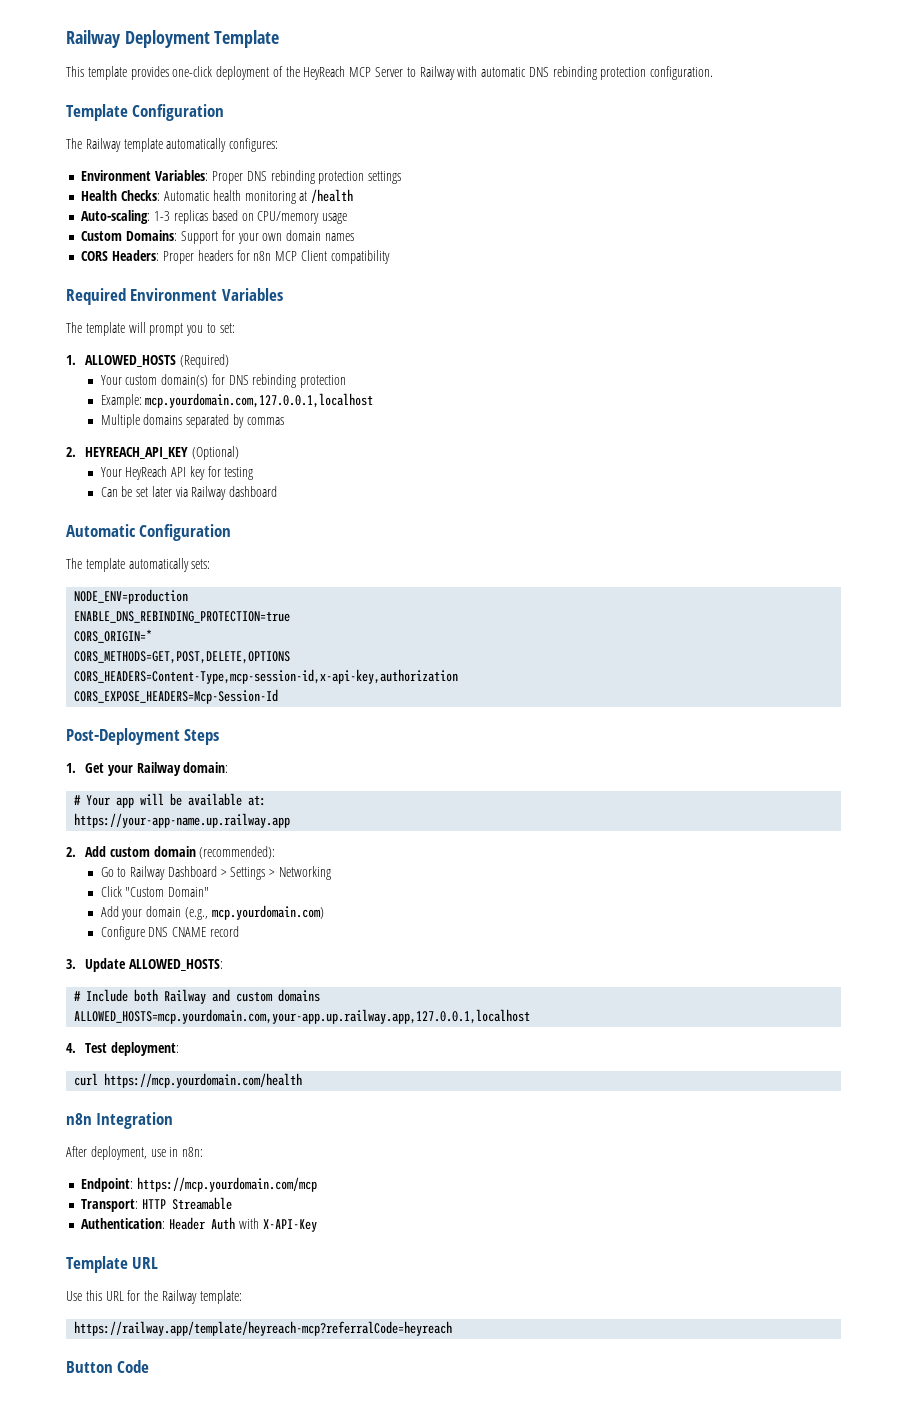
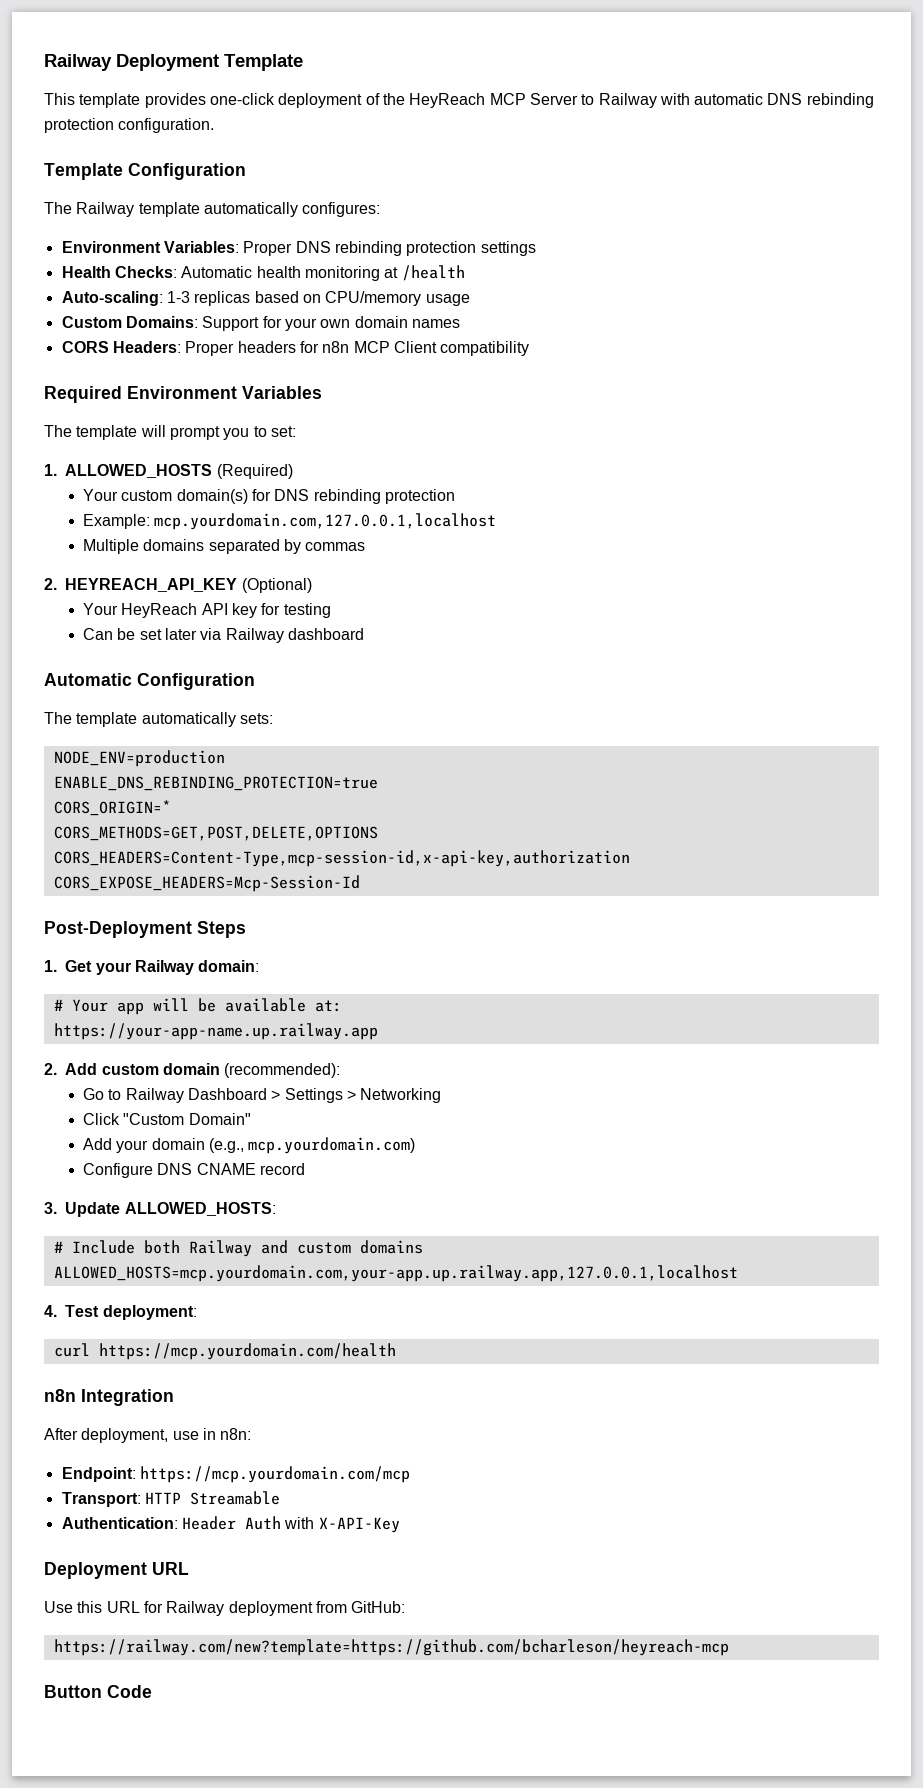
- Template URL
+ Deployment URL
- Use this URL for the Railway template:
- https://railway.app/template/heyreach-mcp?referralCode=heyreach
+ Use this URL for Railway deployment from GitHub:
+ https://railway.com/new?template=https://github.com/bcharleson/heyreach-mcp

